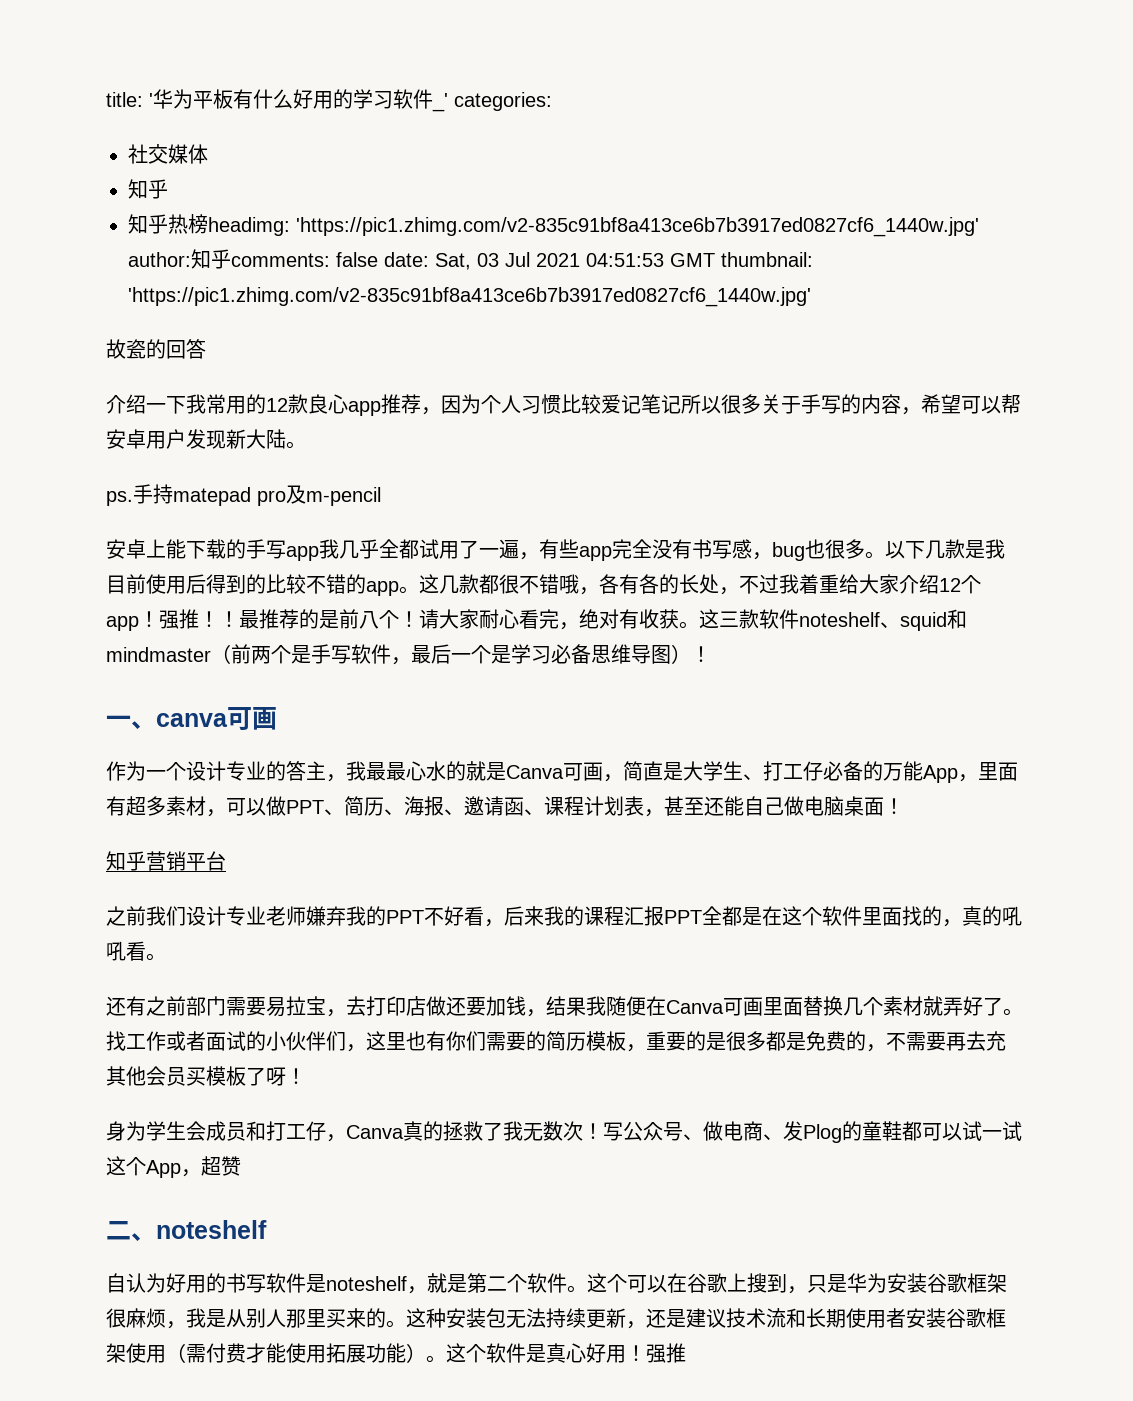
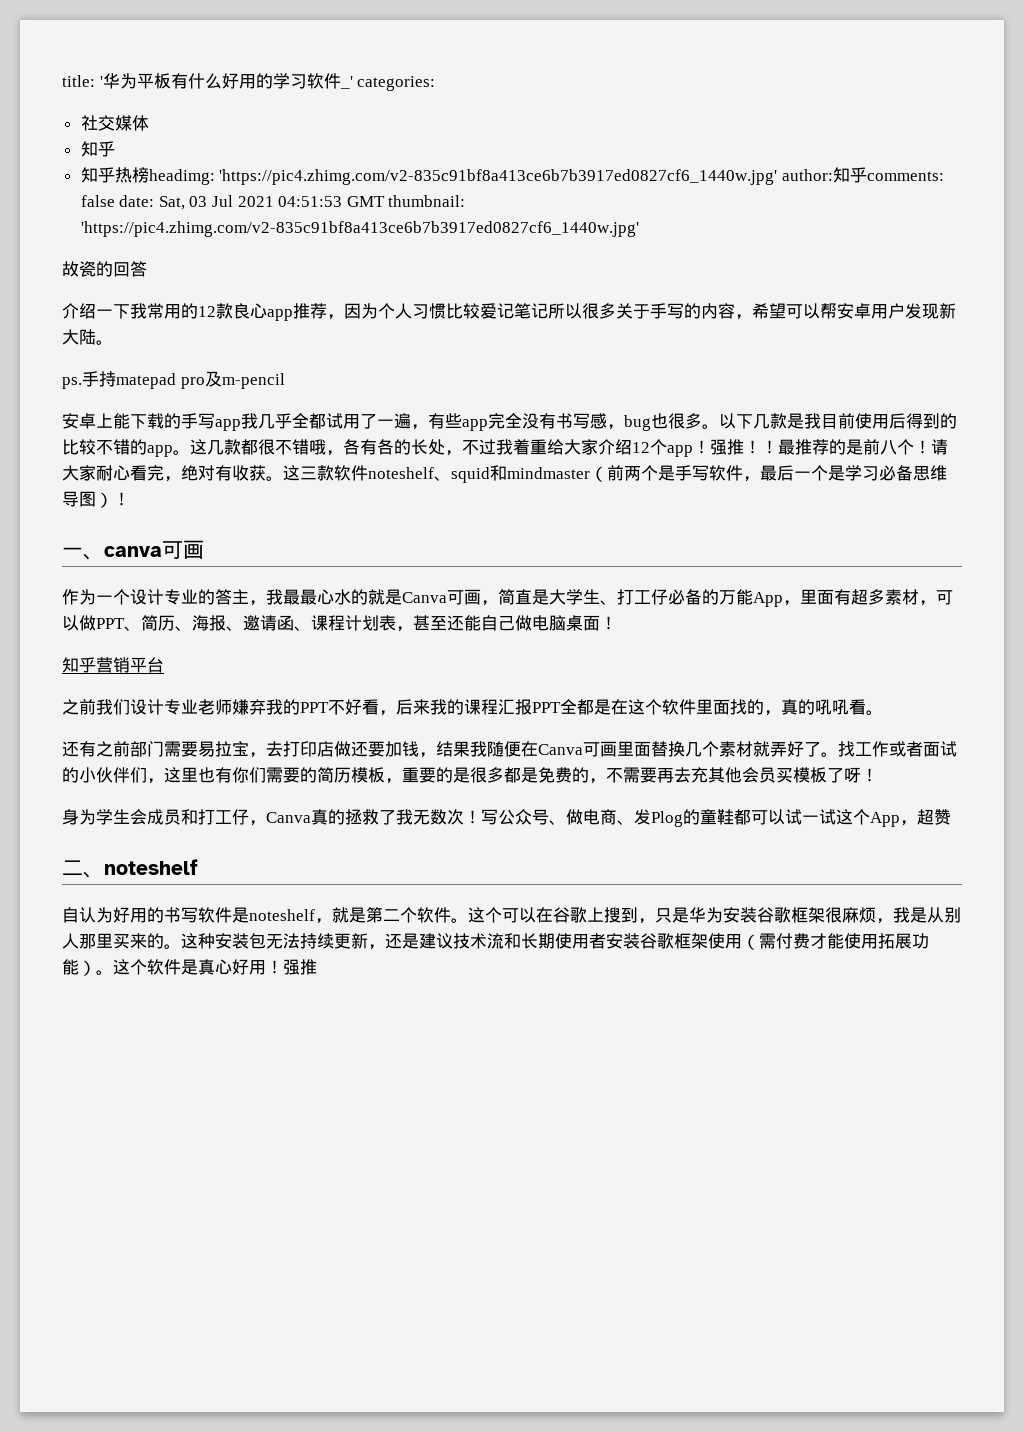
- 知乎热榜headimg: 'https://pic1.zhimg.com/v2-835c91bf8a413ce6b7b3917ed0827cf6_1440w.jpg' author:知乎comments: false date: Sat, 03 Jul 2021 04:51:53 GMT thumbnail: 'https://pic1.zhimg.com/v2-835c91bf8a413ce6b7b3917ed0827cf6_1440w.jpg'
+ 知乎热榜headimg: 'https://pic4.zhimg.com/v2-835c91bf8a413ce6b7b3917ed0827cf6_1440w.jpg' author:知乎comments: false date: Sat, 03 Jul 2021 04:51:53 GMT thumbnail: 'https://pic4.zhimg.com/v2-835c91bf8a413ce6b7b3917ed0827cf6_1440w.jpg'

